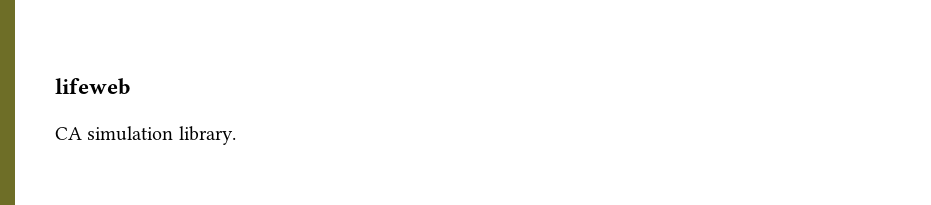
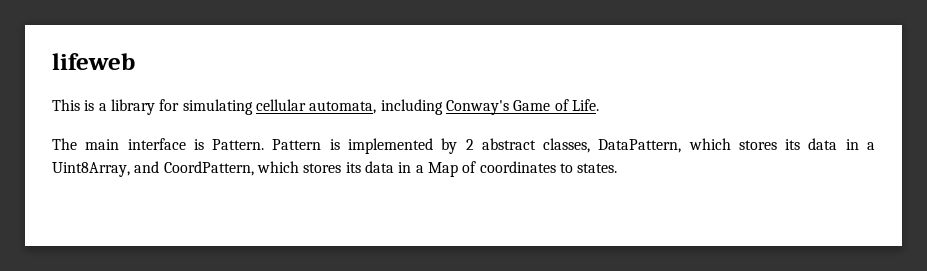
- CA simulation library.
+ This is a library for simulating cellular automata, including Conway's Game of Life.
+ The main interface is Pattern. Pattern is implemented by 2 abstract classes, DataPattern, which stores its data in a Uint8Array, and CoordPattern, which stores its data in a Map of coordinates to states.

